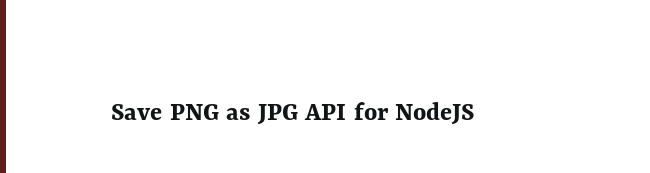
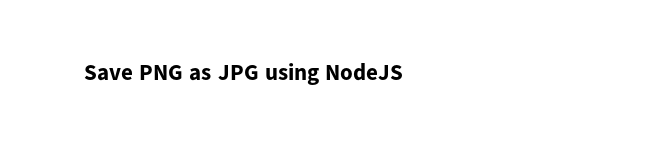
- Save PNG as JPG API for NodeJS
+ Save PNG as JPG using NodeJS

